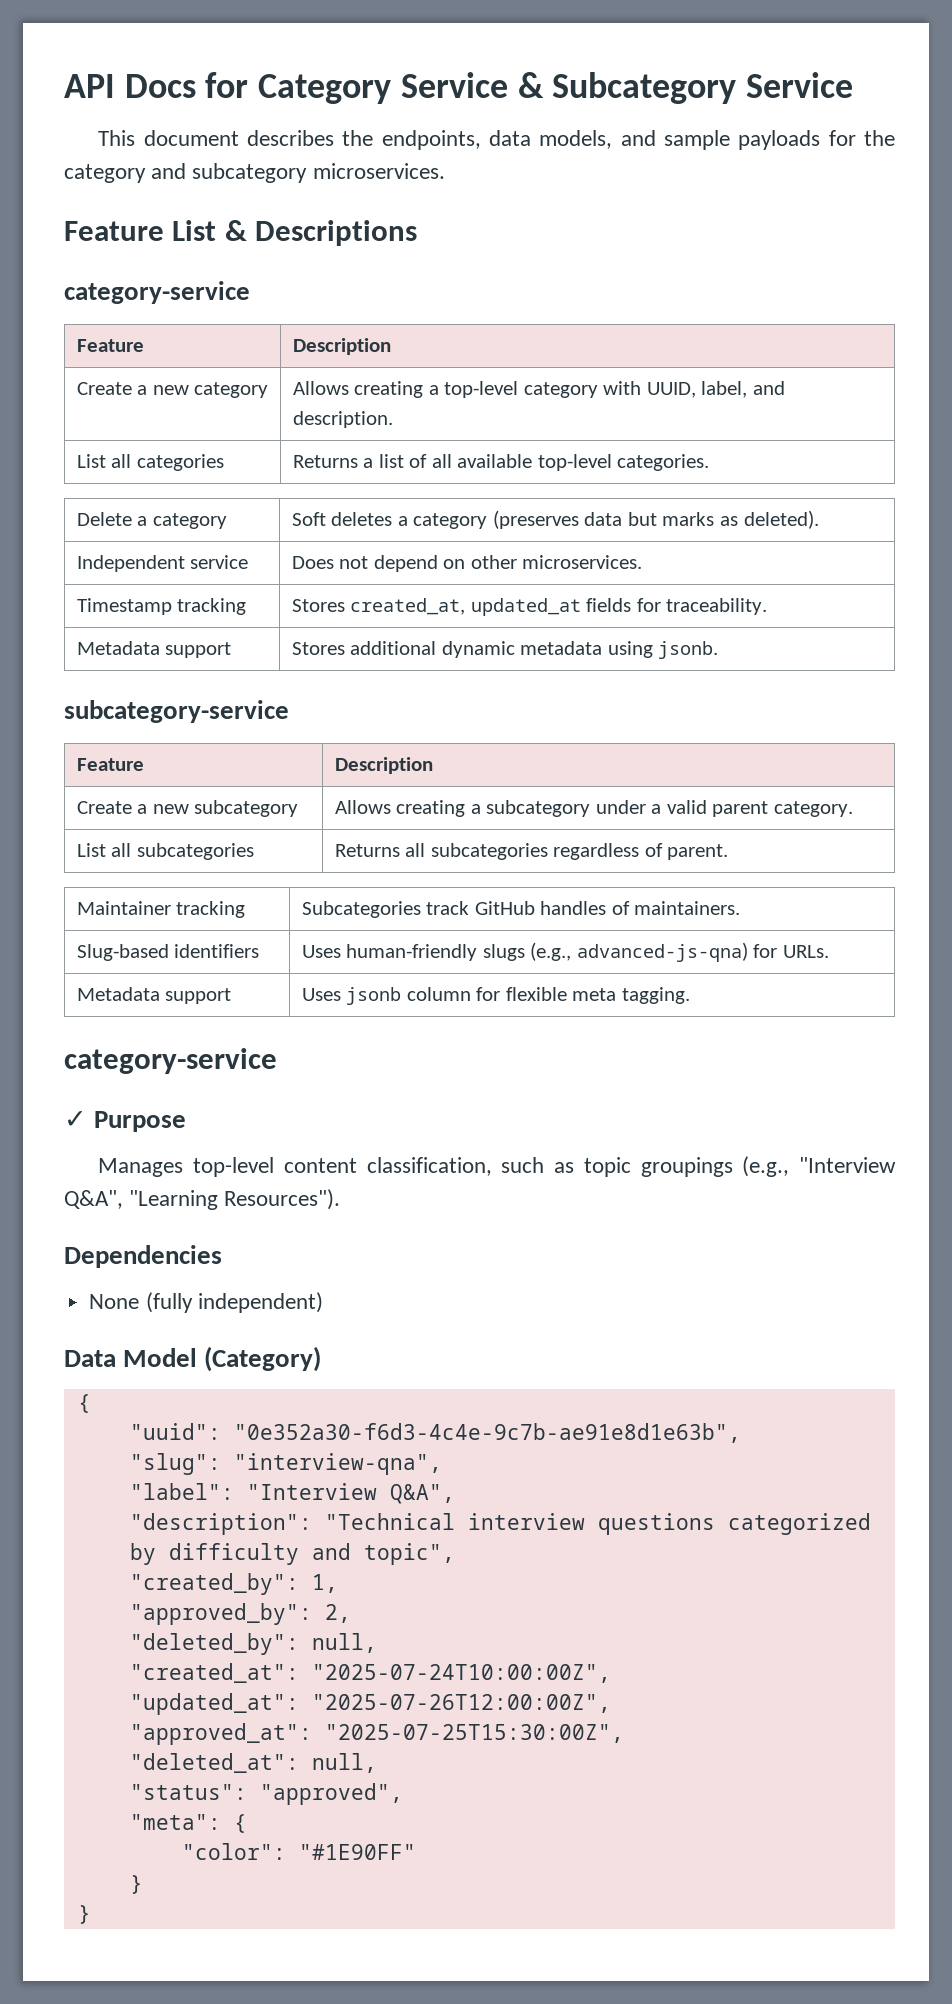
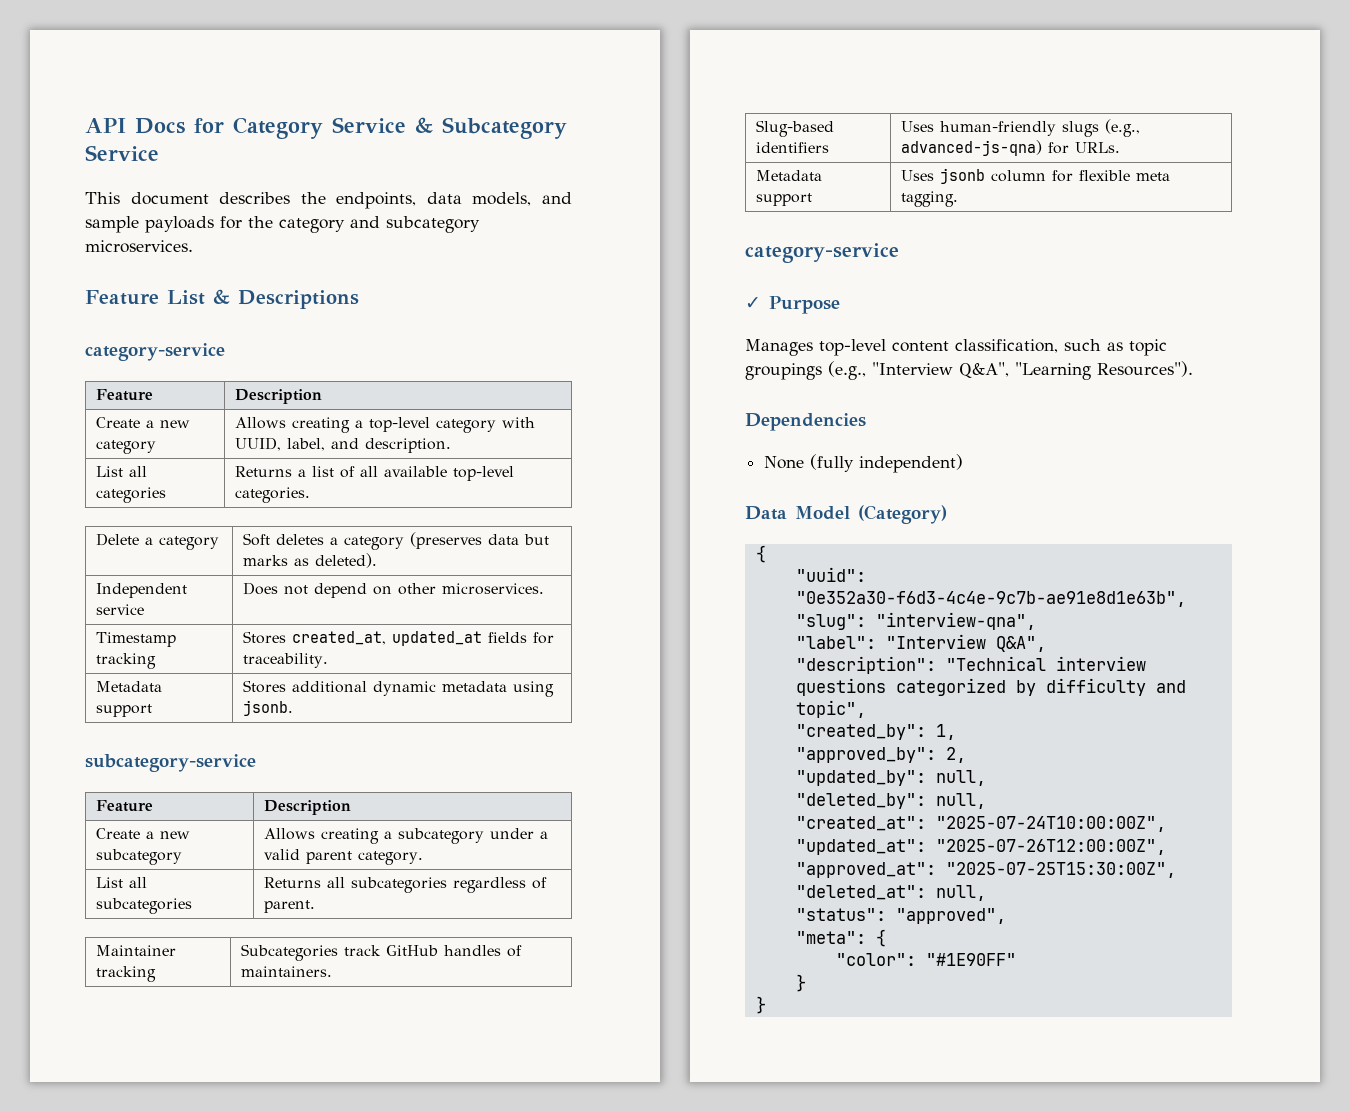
+ "updated_by": null,

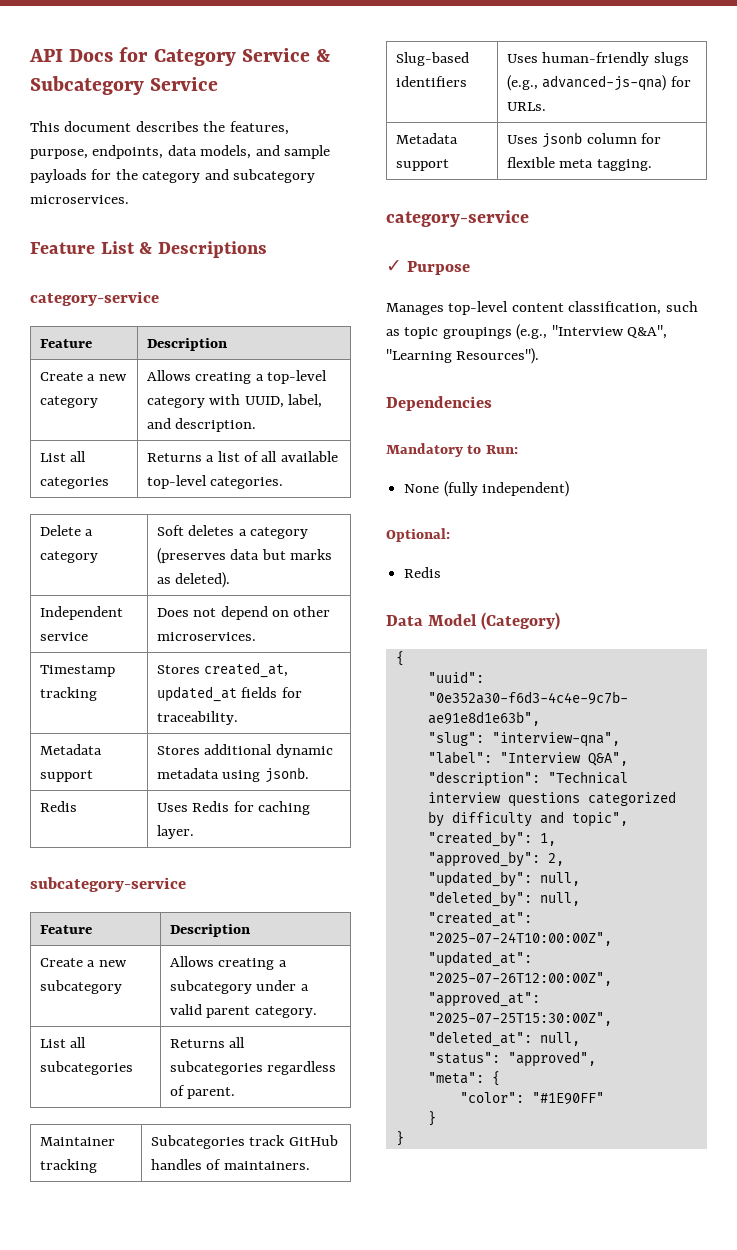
- This document describes the endpoints, data models, and sample payloads for the category and subcategory microservices.
+ This document describes the features, purpose, endpoints, data models, and sample payloads for the category and subcategory microservices.
+ Redis | Uses Redis for caching layer.
+ Mandatory to Run:
+ Optional:
+ Redis

